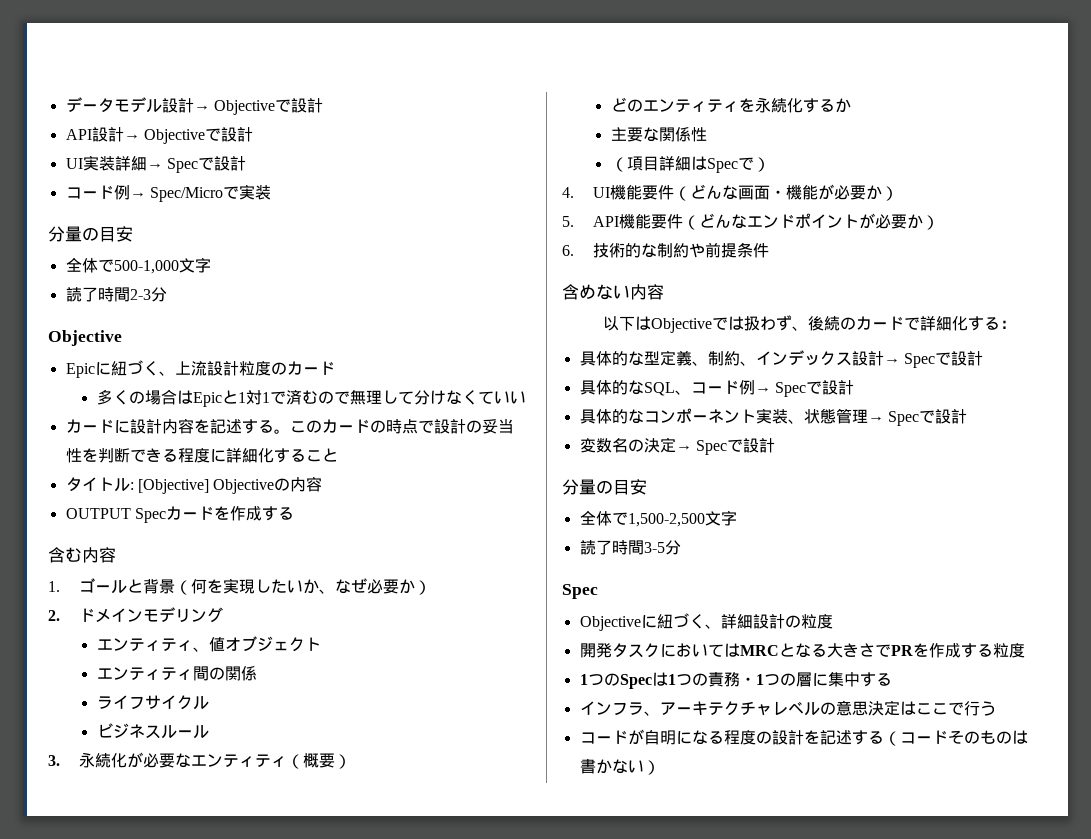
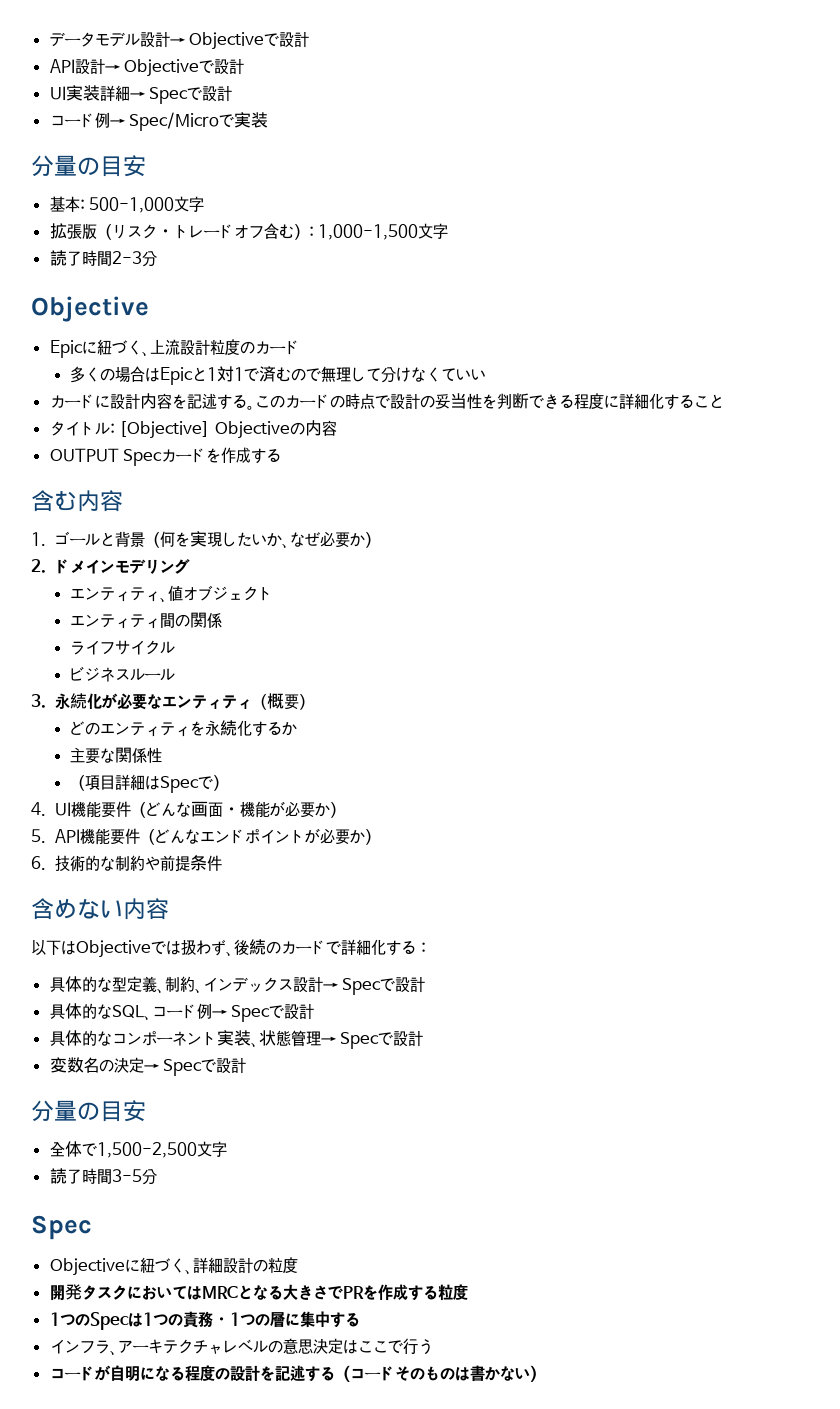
- 全体で500-1,000文字
+ 基本: 500-1,000文字
+ 拡張版（リスク・トレードオフ含む）: 1,000-1,500文字

